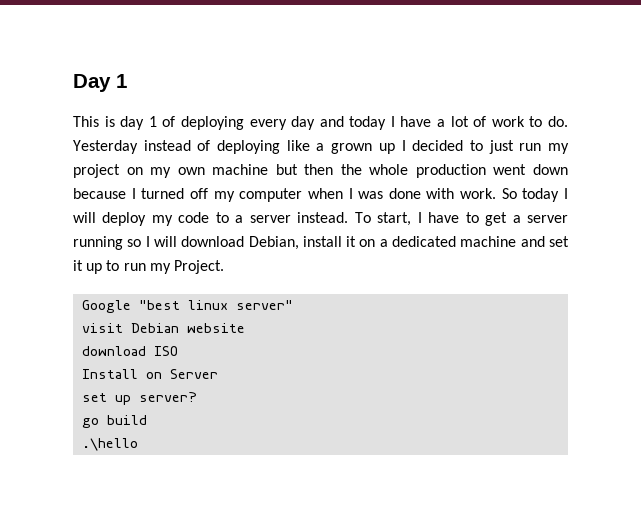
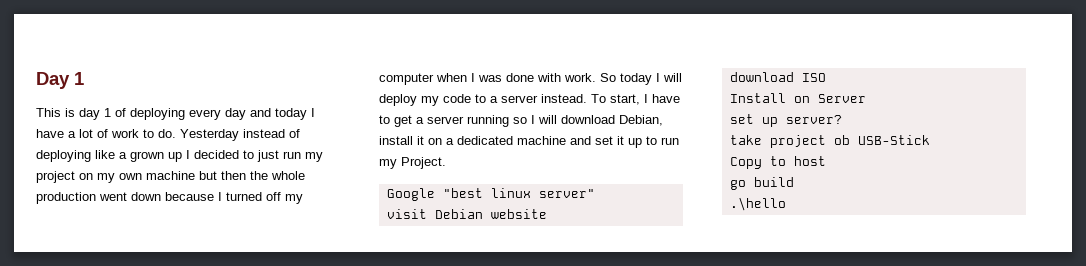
+ take project ob USB-Stick
+ Copy to host

